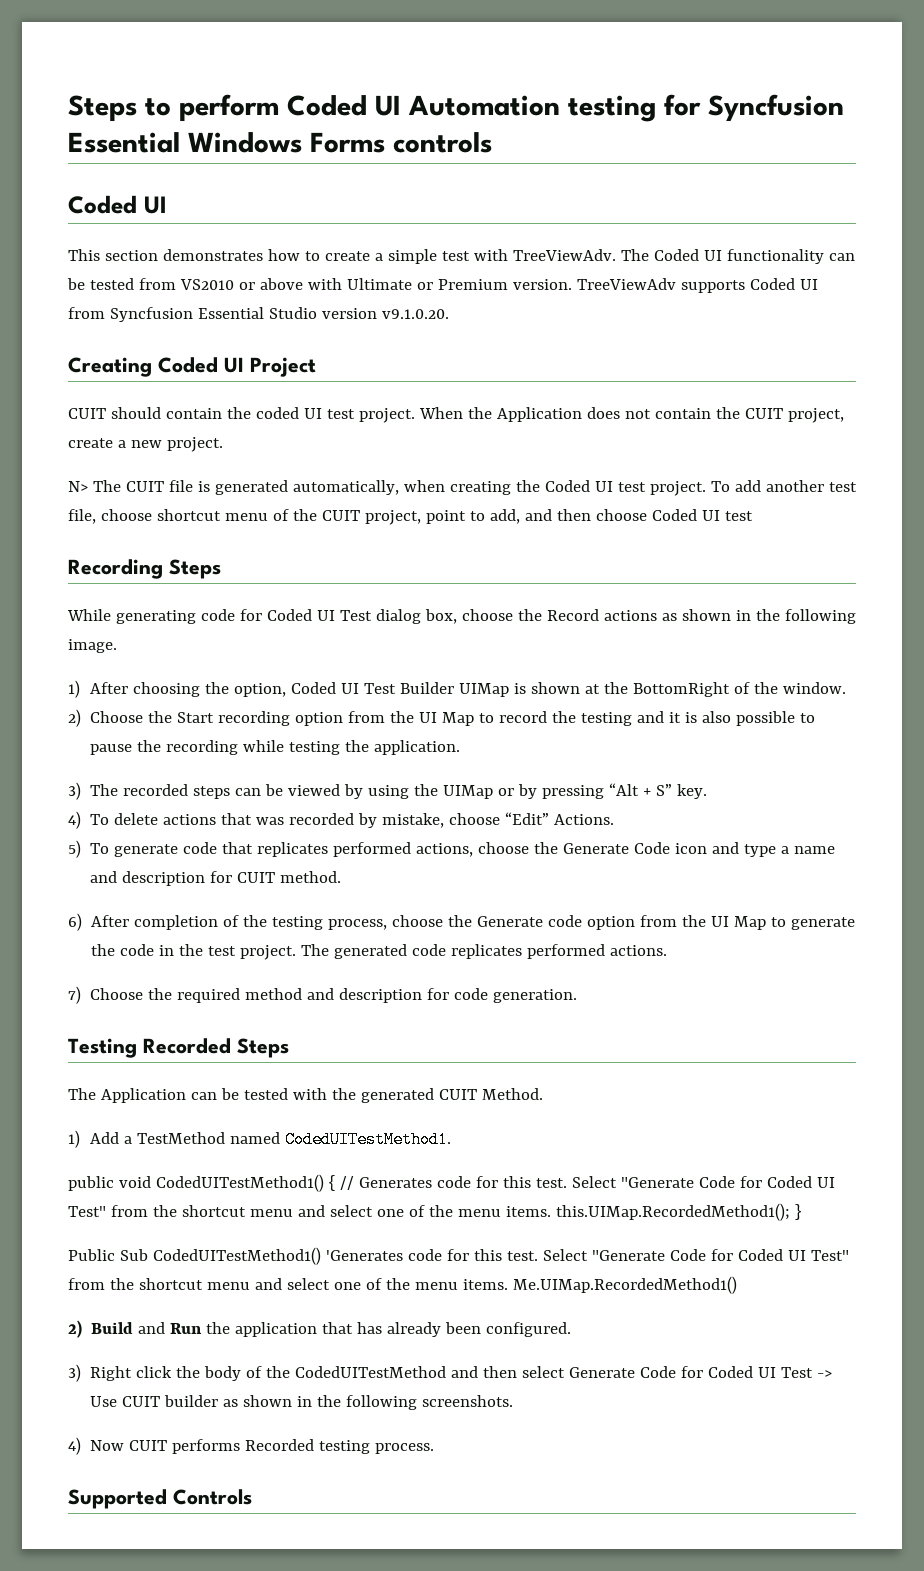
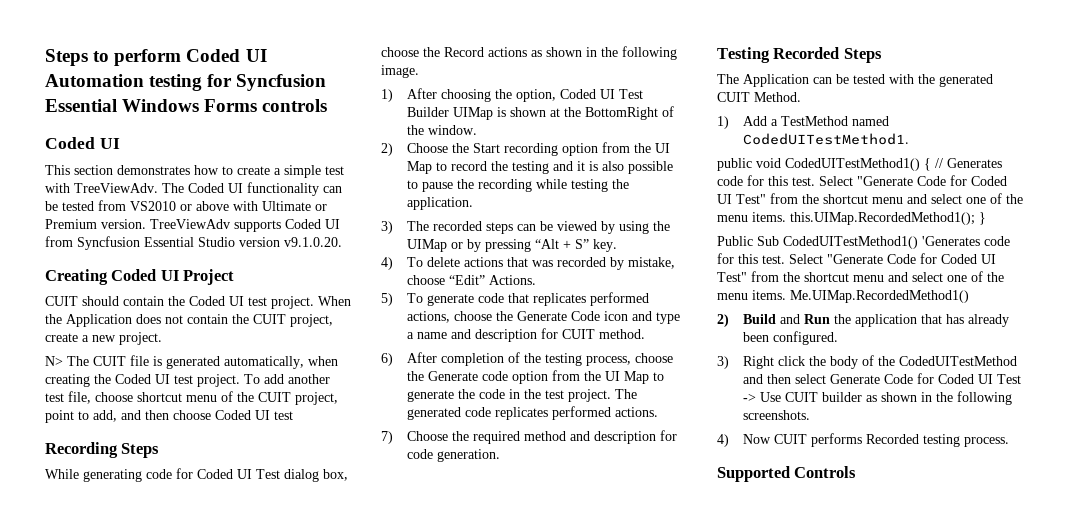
- CUIT should contain the coded UI test project.
+ CUIT should contain the Coded UI test project.

